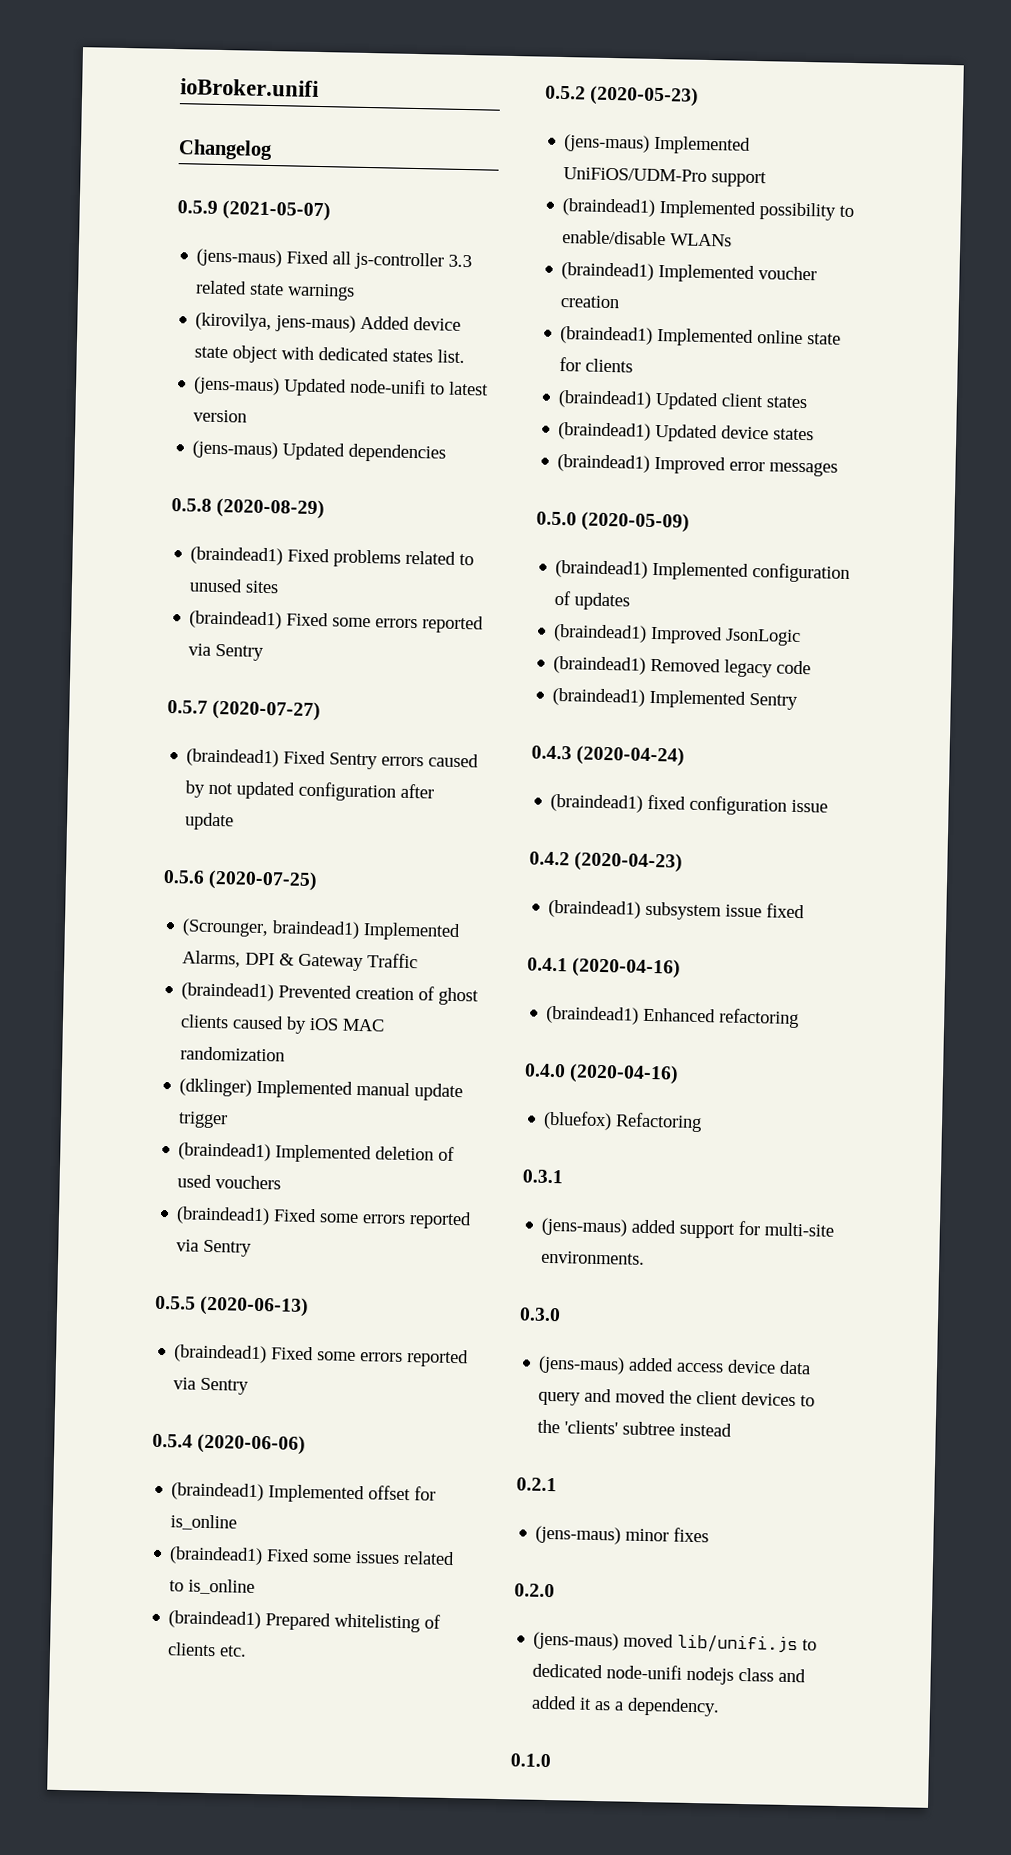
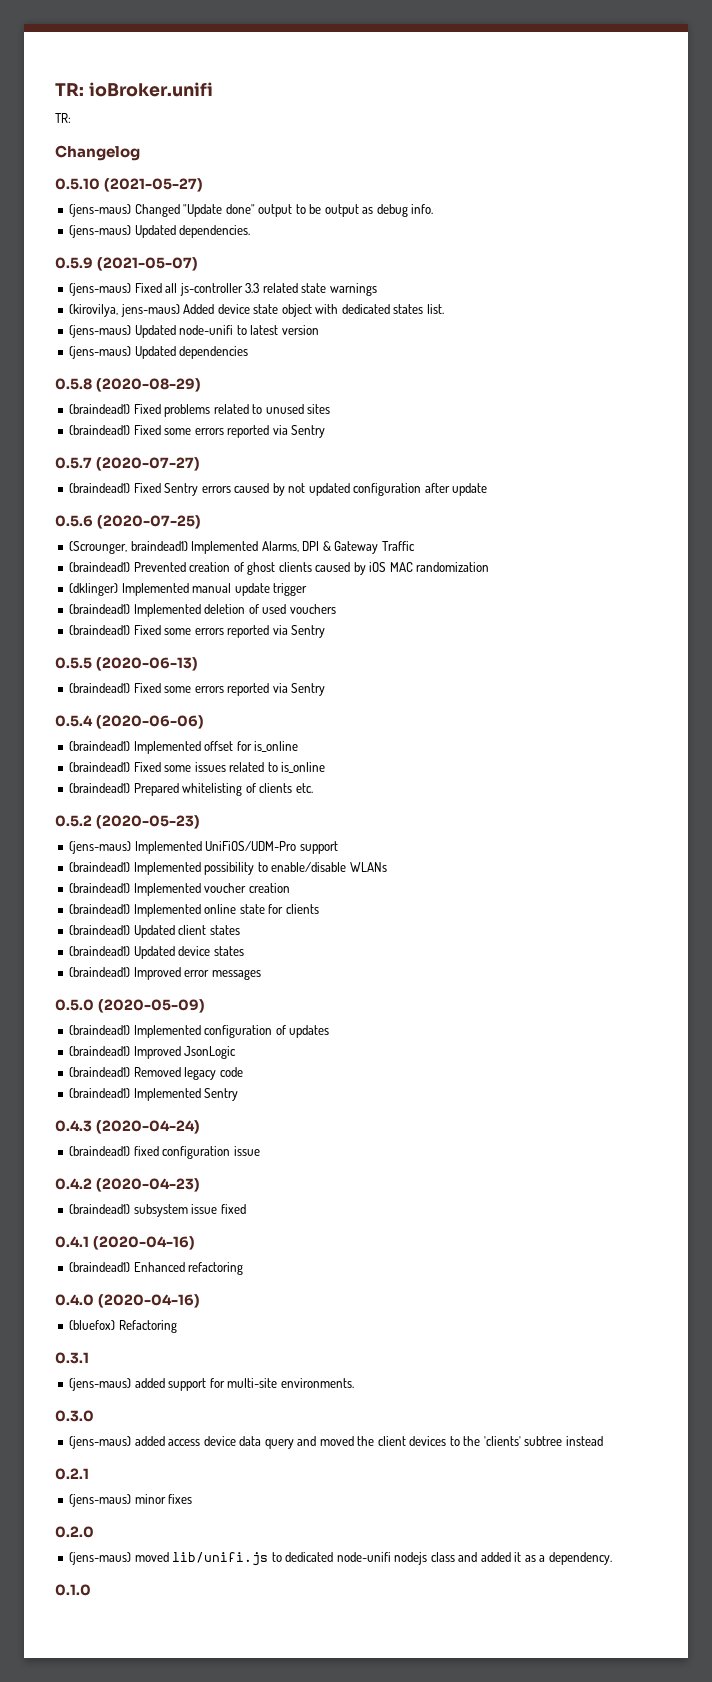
- ioBroker.unifi
+ TR: ioBroker.unifi
+ TR:
+ 0.5.10 (2021-05-27)
+ (jens-maus) Changed "Update done" output to be output as debug info.
+ (jens-maus) Updated dependencies.

